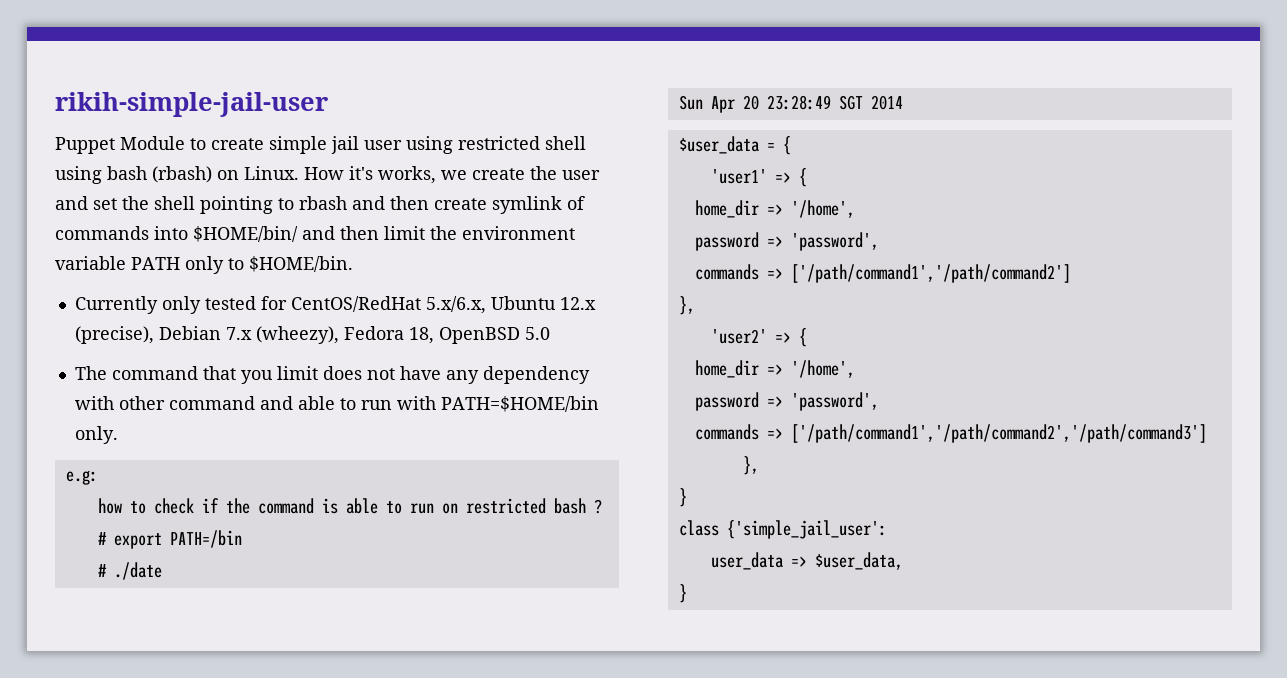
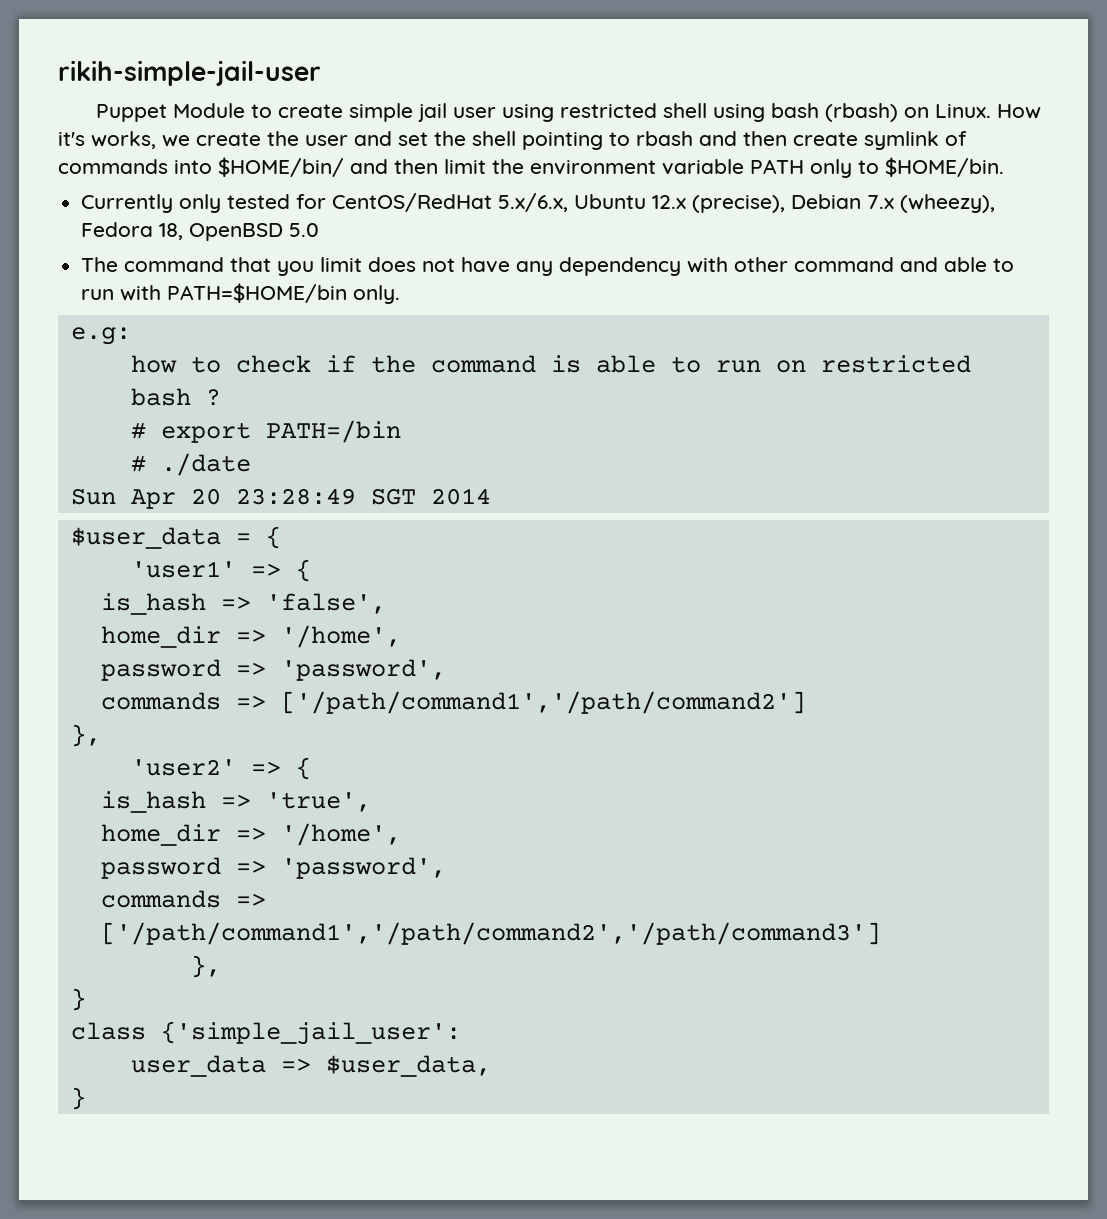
+ is_hash => 'false',
+ is_hash => 'true',

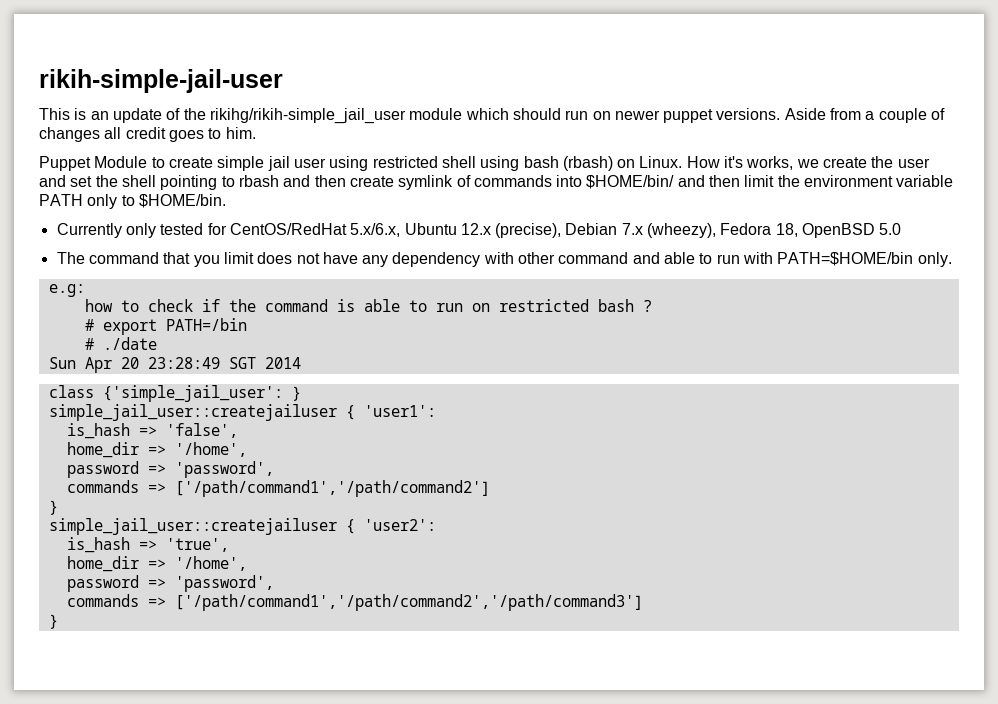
+ This is an update of the rikihg/rikih-simple_jail_user module which should run on newer puppet versions. Aside from a couple of changes all credit goes to him.
- $user_data = {
- 'user1' => {
+ class {'simple_jail_user': }
+ simple_jail_user::createjailuser { 'user1':
  commands => ['/path/command1','/path/command2']
- },
- 'user2' => {
+ }
+ simple_jail_user::createjailuser { 'user2':
  commands => ['/path/command1','/path/command2','/path/command3']
- },
- }
- class {'simple_jail_user':
- user_data => $user_data,

